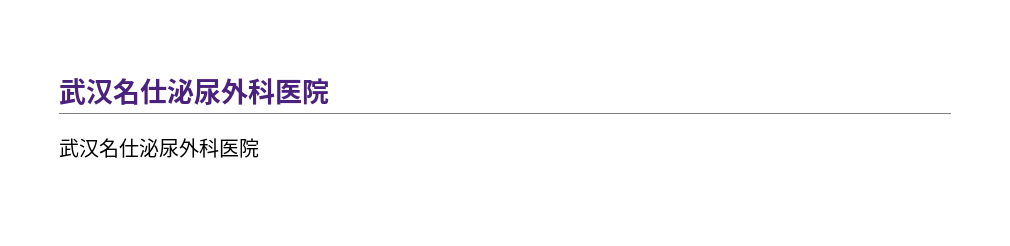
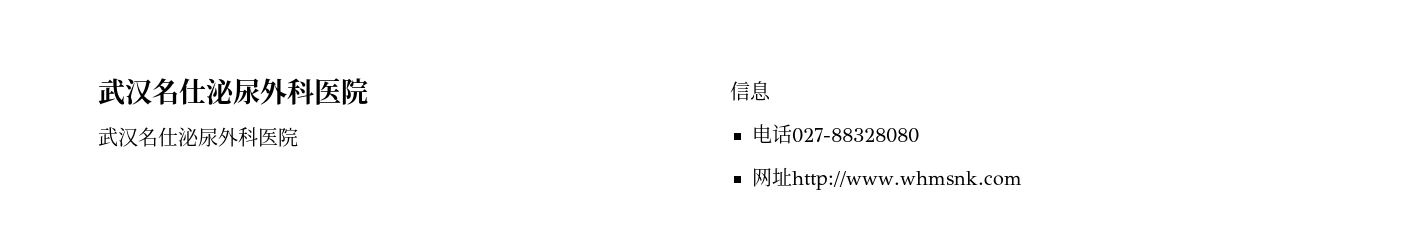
+ 信息
+ 电话027-88328080
+ 网址http://www.whmsnk.com

